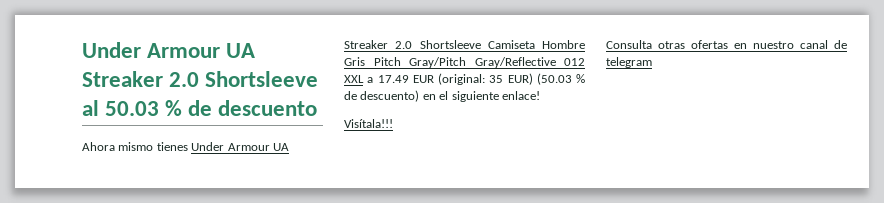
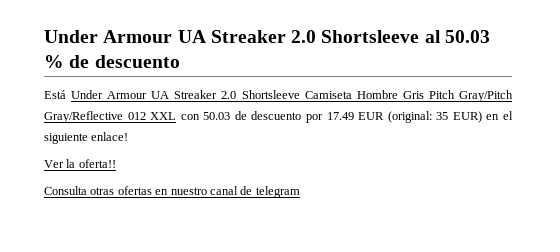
- Ahora mismo tienes Under Armour UA Streaker 2.0 Shortsleeve Camiseta Hombre Gris Pitch Gray/Pitch Gray/Reflective 012 XXL a 17.49 EUR (original: 35 EUR) (50.03 % de descuento) en el siguiente enlace!
+ Está Under Armour UA Streaker 2.0 Shortsleeve Camiseta Hombre Gris Pitch Gray/Pitch Gray/Reflective 012 XXL con 50.03 de descuento por 17.49 EUR (original: 35 EUR) en el siguiente enlace!
- Visítala!!!
+ Ver la oferta!!

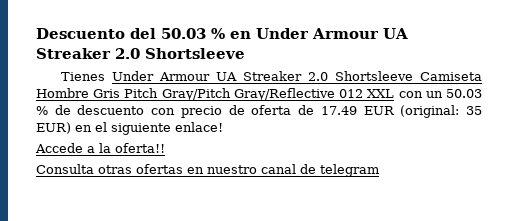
- Under Armour UA Streaker 2.0 Shortsleeve al 50.03 % de descuento
- Está Under Armour UA Streaker 2.0 Shortsleeve Camiseta Hombre Gris Pitch Gray/Pitch Gray/Reflective 012 XXL con 50.03 de descuento por 17.49 EUR (original: 35 EUR) en el siguiente enlace!
+ Descuento del 50.03 % en Under Armour UA Streaker 2.0 Shortsleeve
+ Tienes Under Armour UA Streaker 2.0 Shortsleeve Camiseta Hombre Gris Pitch Gray/Pitch Gray/Reflective 012 XXL con un 50.03 % de descuento con precio de oferta de 17.49 EUR (original: 35 EUR) en el siguiente enlace!
- Ver la oferta!!
+ Accede a la oferta!!

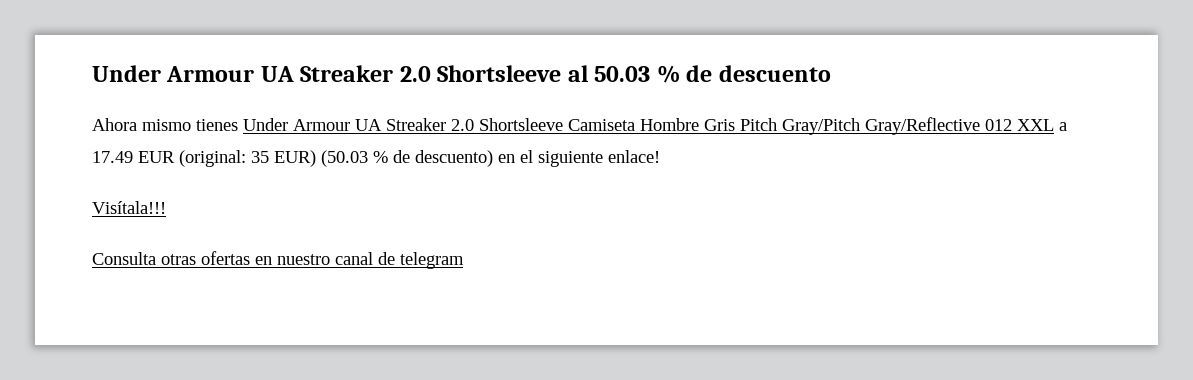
- Descuento del 50.03 % en Under Armour UA Streaker 2.0 Shortsleeve
- Tienes Under Armour UA Streaker 2.0 Shortsleeve Camiseta Hombre Gris Pitch Gray/Pitch Gray/Reflective 012 XXL con un 50.03 % de descuento con precio de oferta de 17.49 EUR (original: 35 EUR) en el siguiente enlace!
+ Under Armour UA Streaker 2.0 Shortsleeve al 50.03 % de descuento
+ Ahora mismo tienes Under Armour UA Streaker 2.0 Shortsleeve Camiseta Hombre Gris Pitch Gray/Pitch Gray/Reflective 012 XXL a 17.49 EUR (original: 35 EUR) (50.03 % de descuento) en el siguiente enlace!
- Accede a la oferta!!
+ Visítala!!!

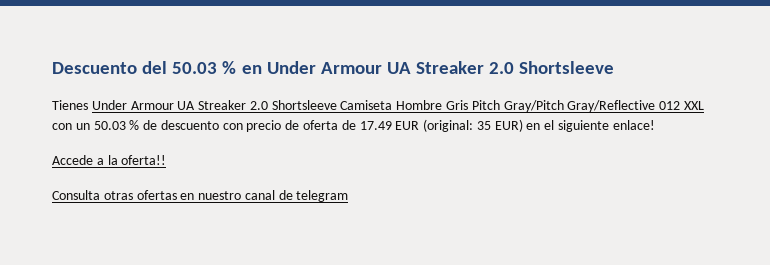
- Under Armour UA Streaker 2.0 Shortsleeve al 50.03 % de descuento
- Ahora mismo tienes Under Armour UA Streaker 2.0 Shortsleeve Camiseta Hombre Gris Pitch Gray/Pitch Gray/Reflective 012 XXL a 17.49 EUR (original: 35 EUR) (50.03 % de descuento) en el siguiente enlace!
+ Descuento del 50.03 % en Under Armour UA Streaker 2.0 Shortsleeve
+ Tienes Under Armour UA Streaker 2.0 Shortsleeve Camiseta Hombre Gris Pitch Gray/Pitch Gray/Reflective 012 XXL con un 50.03 % de descuento con precio de oferta de 17.49 EUR (original: 35 EUR) en el siguiente enlace!
- Visítala!!!
+ Accede a la oferta!!

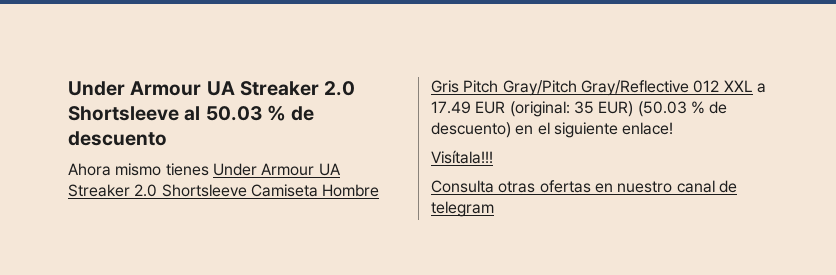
- Descuento del 50.03 % en Under Armour UA Streaker 2.0 Shortsleeve
- Tienes Under Armour UA Streaker 2.0 Shortsleeve Camiseta Hombre Gris Pitch Gray/Pitch Gray/Reflective 012 XXL con un 50.03 % de descuento con precio de oferta de 17.49 EUR (original: 35 EUR) en el siguiente enlace!
+ Under Armour UA Streaker 2.0 Shortsleeve al 50.03 % de descuento
+ Ahora mismo tienes Under Armour UA Streaker 2.0 Shortsleeve Camiseta Hombre Gris Pitch Gray/Pitch Gray/Reflective 012 XXL a 17.49 EUR (original: 35 EUR) (50.03 % de descuento) en el siguiente enlace!
- Accede a la oferta!!
+ Visítala!!!

